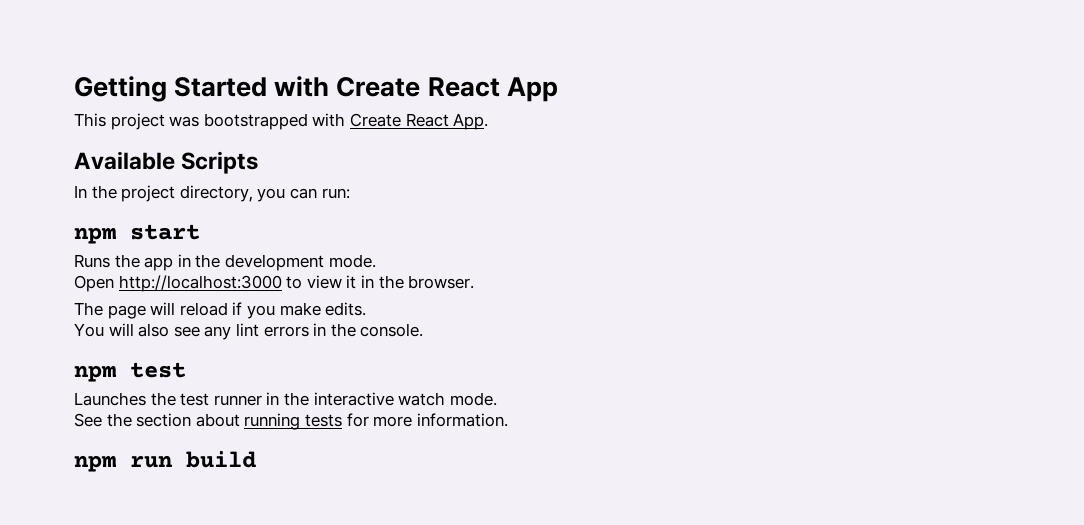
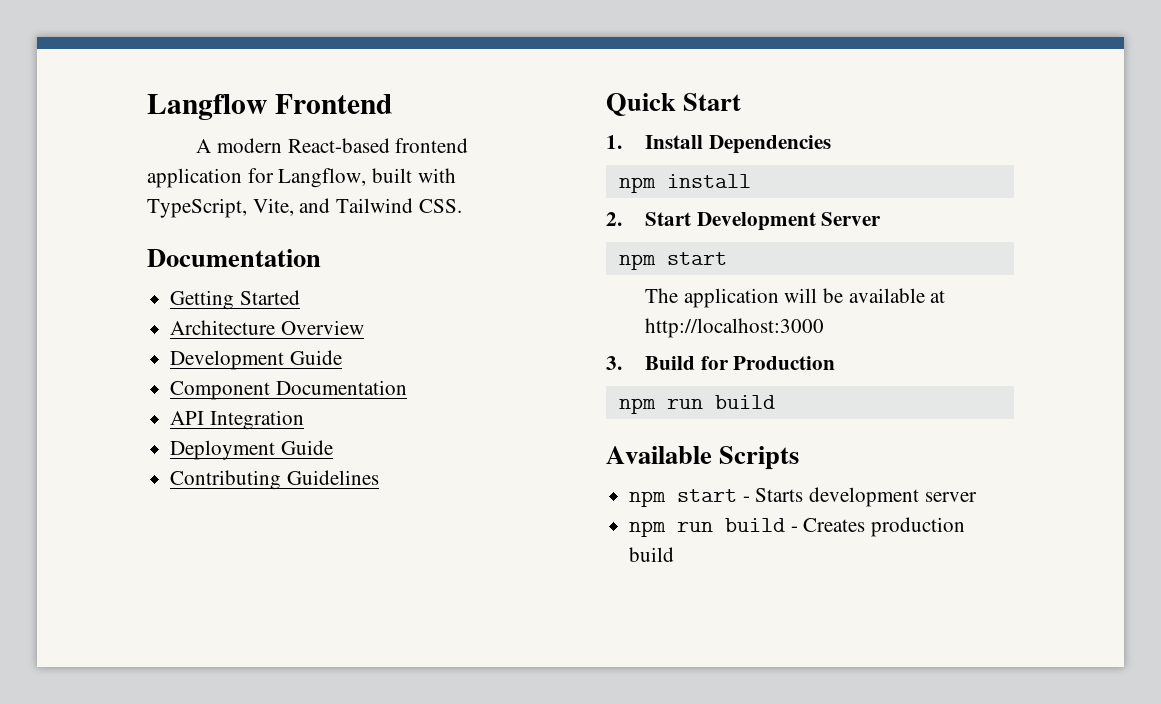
- Getting Started with Create React App
- This project was bootstrapped with Create React App.
+ Langflow Frontend
+ A modern React-based frontend application for Langflow, built with TypeScript, Vite, and Tailwind CSS.
+ Documentation
+ Getting Started
+ Architecture Overview
+ Development Guide
+ Component Documentation
+ API Integration
+ Deployment Guide
+ Contributing Guidelines
+ Quick Start
+ 1. Install Dependencies
+ npm install
+ 2. Start Development Server
+ npm start
+ The application will be available at http://localhost:3000
+ 3. Build for Production
+ npm run build
  Available Scripts
- In the project directory, you can run:
- npm start
- Runs the app in the development mode.
- Open http://localhost:3000 to view it in the browser.
- The page will reload if you make edits.
- You will also see any lint errors in the console.
- npm test
- Launches the test runner in the interactive watch mode.
- See the section about running tests for more information.
- npm run build
+ npm start - Starts development server
+ npm run build - Creates production build

